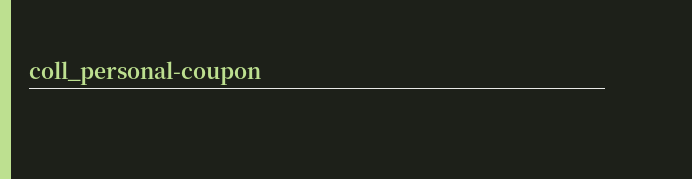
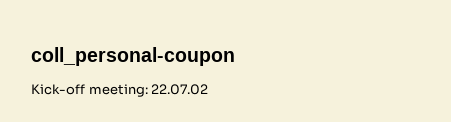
+ Kick-off meeting: 22.07.02

